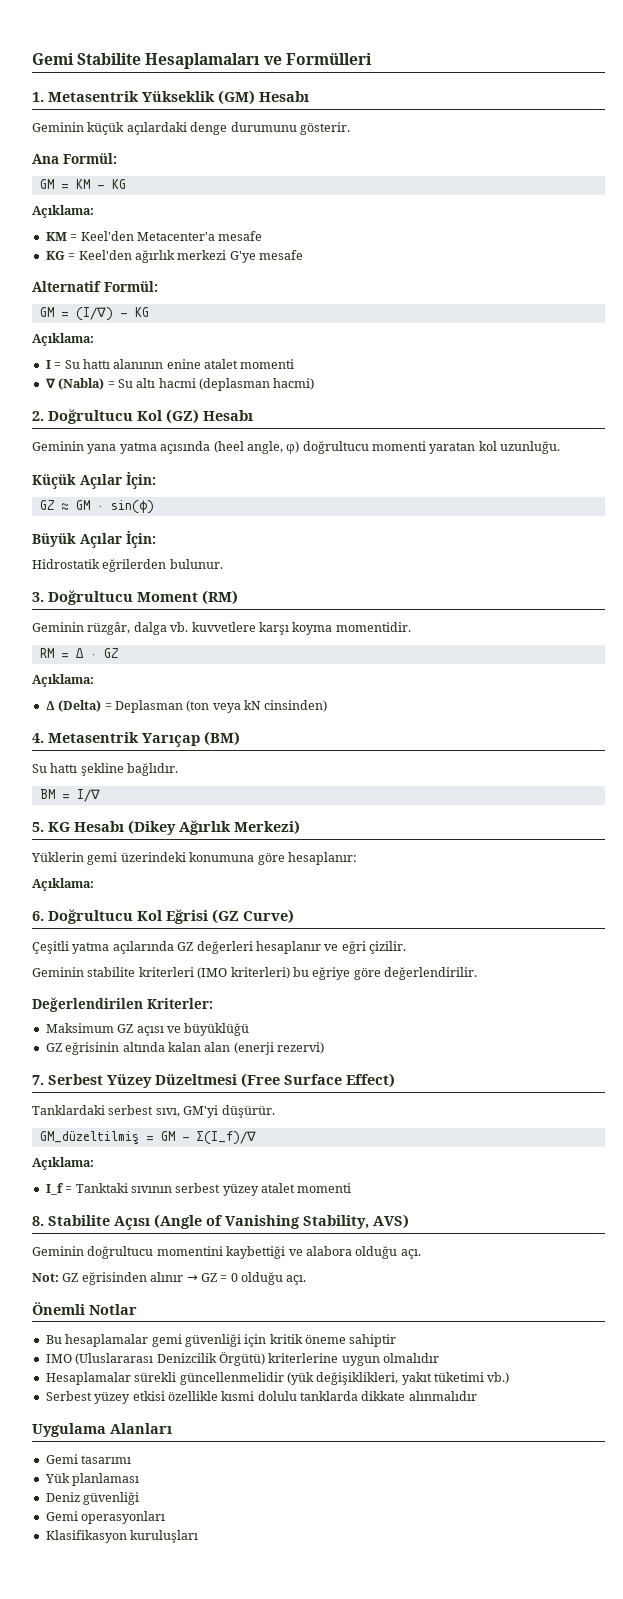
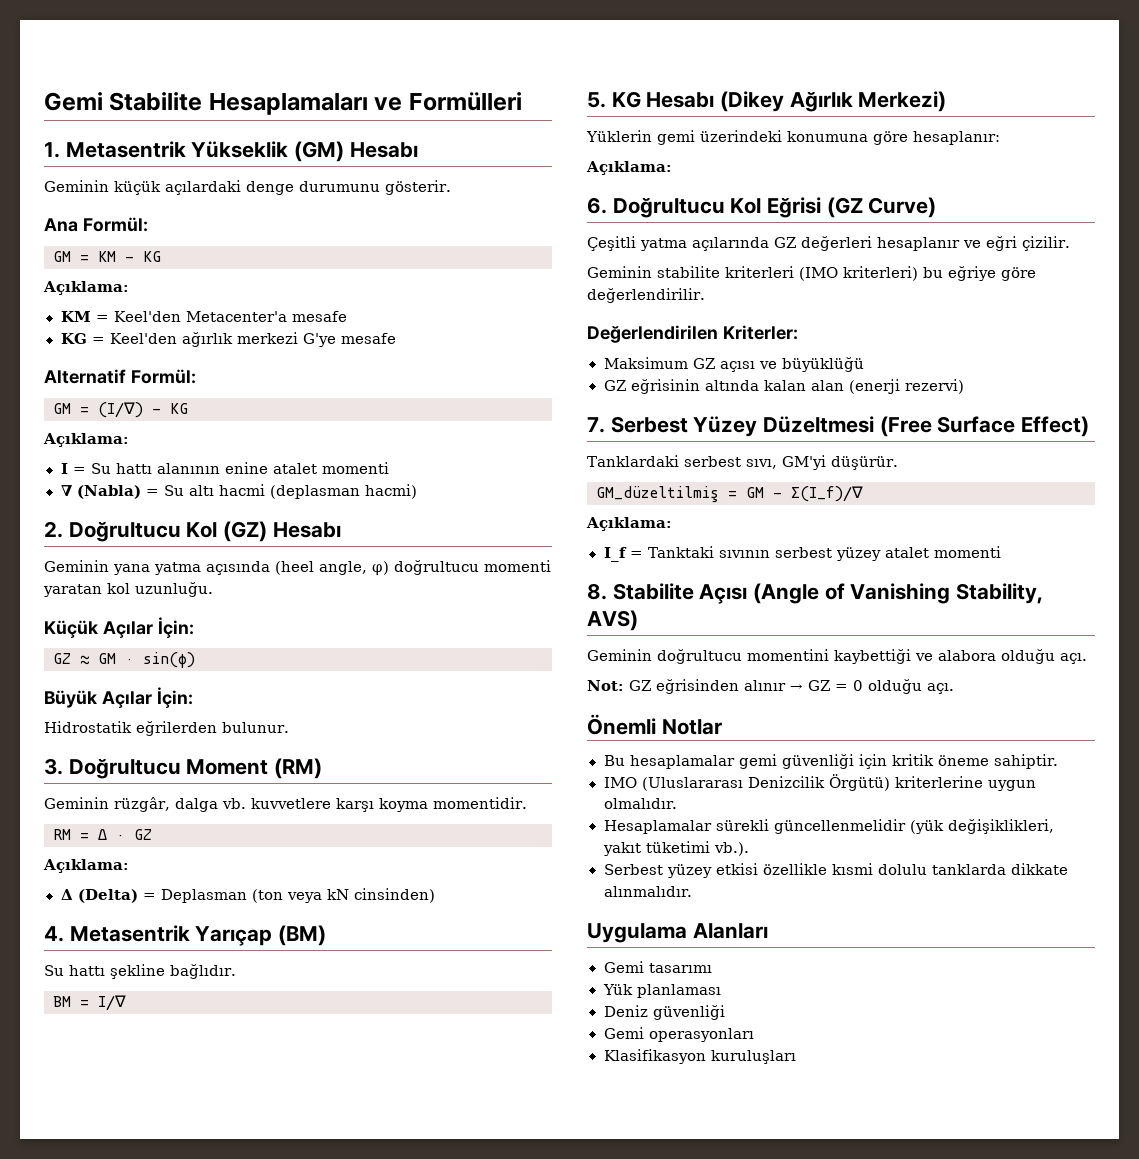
- Bu hesaplamalar gemi güvenliği için kritik öneme sahiptir
+ Bu hesaplamalar gemi güvenliği için kritik öneme sahiptir.
- IMO (Uluslararası Denizcilik Örgütü) kriterlerine uygun olmalıdır
+ IMO (Uluslararası Denizcilik Örgütü) kriterlerine uygun olmalıdır.
- Hesaplamalar sürekli güncellenmelidir (yük değişiklikleri, yakıt tüketimi vb.)
+ Hesaplamalar sürekli güncellenmelidir (yük değişiklikleri, yakıt tüketimi vb.).
- Serbest yüzey etkisi özellikle kısmi dolulu tanklarda dikkate alınmalıdır
+ Serbest yüzey etkisi özellikle kısmi dolulu tanklarda dikkate alınmalıdır.

